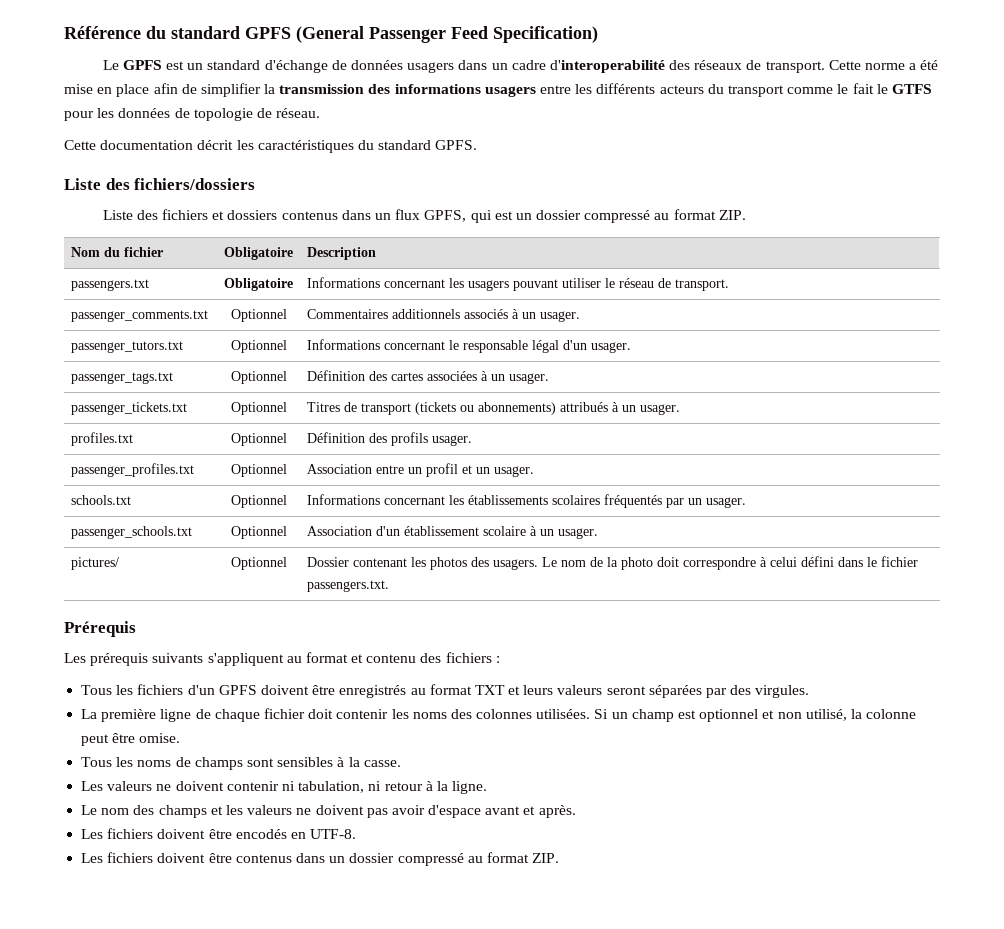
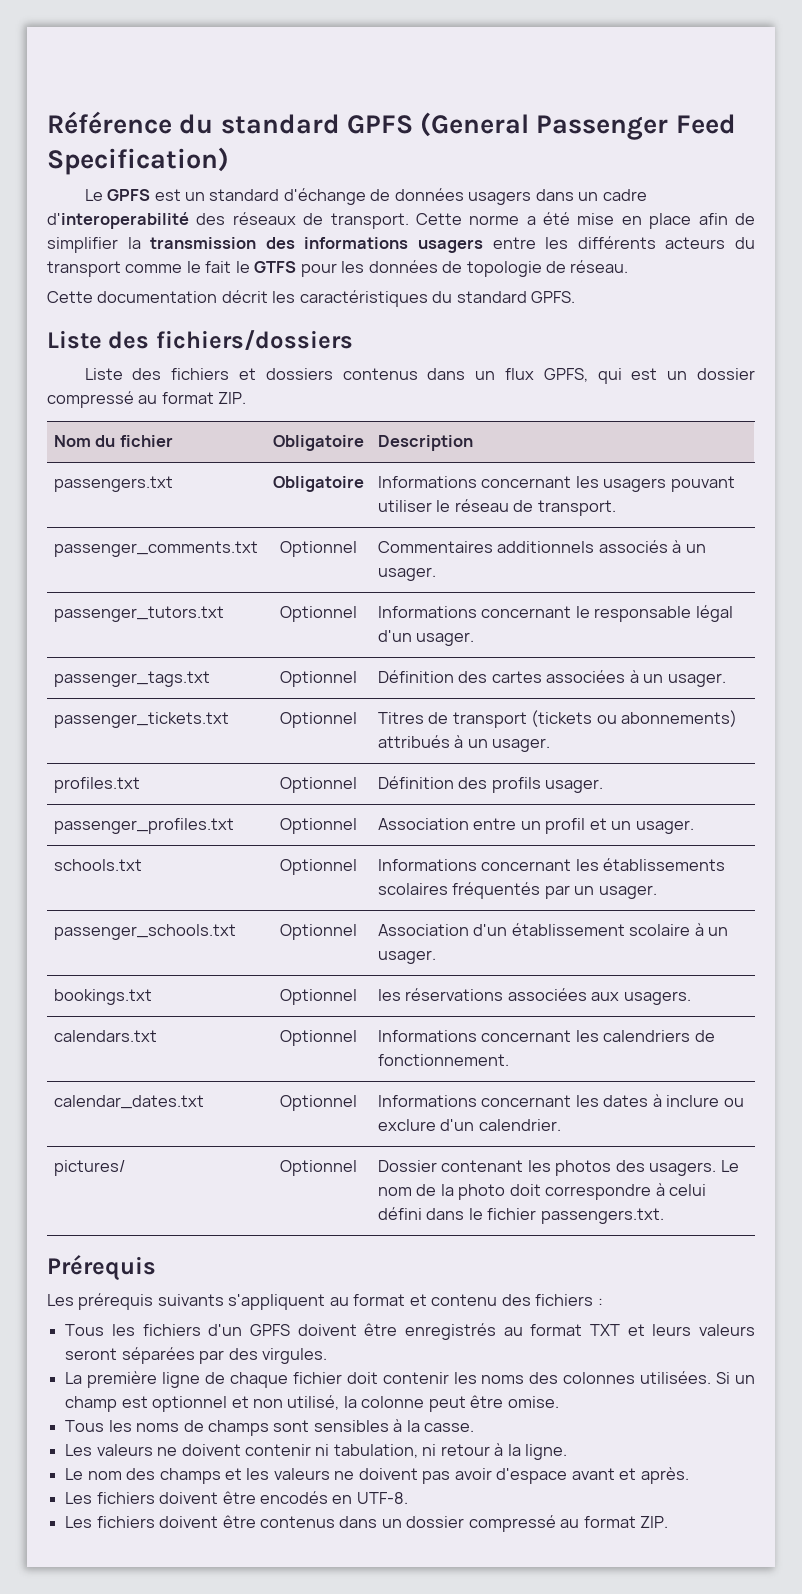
+ bookings.txt | Optionnel | les réservations associées aux usagers.
+ calendars.txt | Optionnel | Informations concernant les calendriers de fonctionnement.
+ calendar_dates.txt | Optionnel | Informations concernant les dates à inclure ou exclure d'un calendrier.

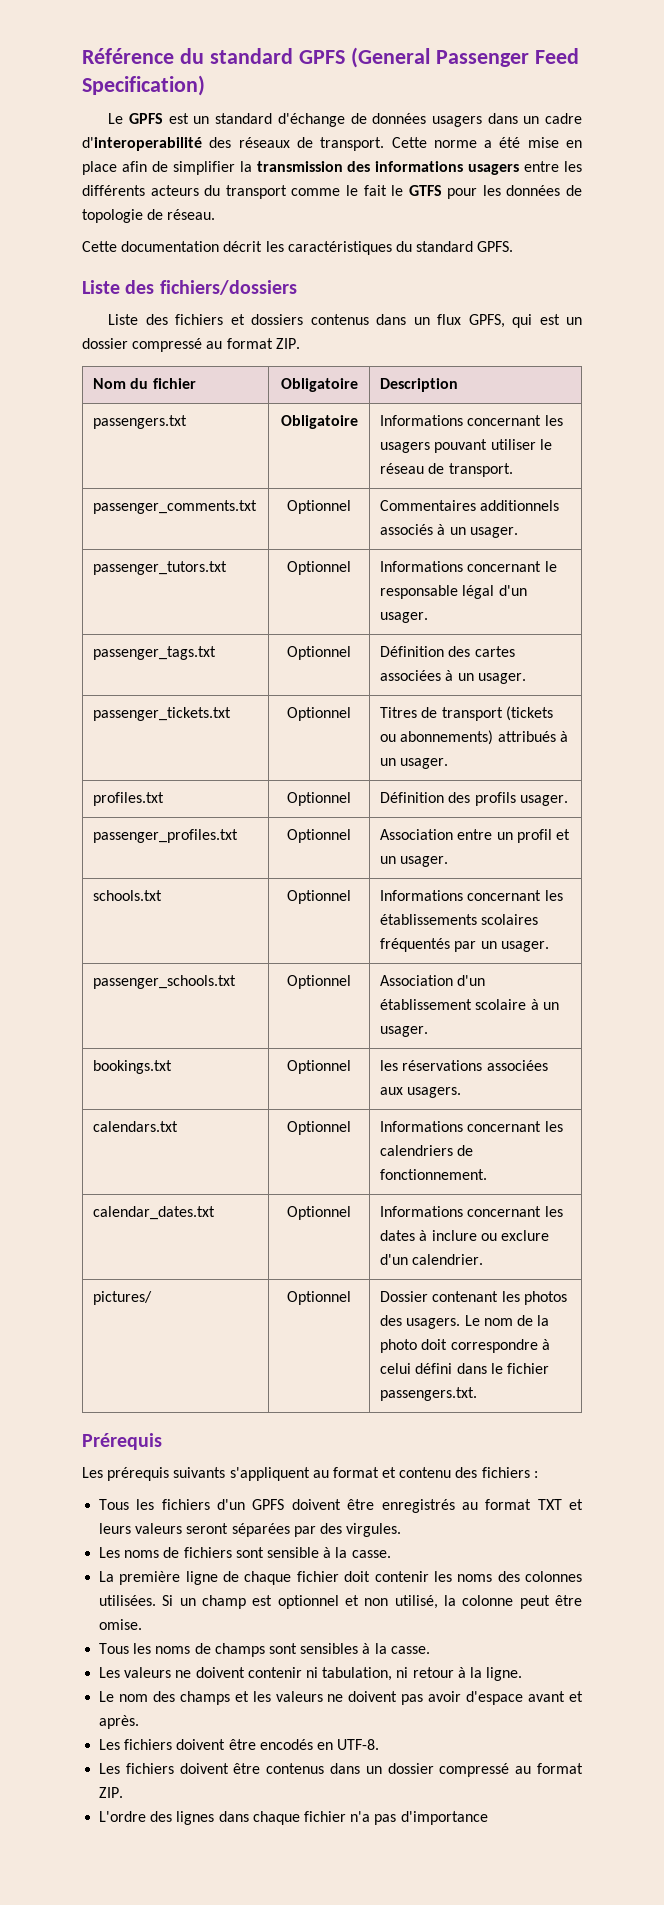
+ Les noms de fichiers sont sensible à la casse.
+ L'ordre des lignes dans chaque fichier n'a pas d'importance

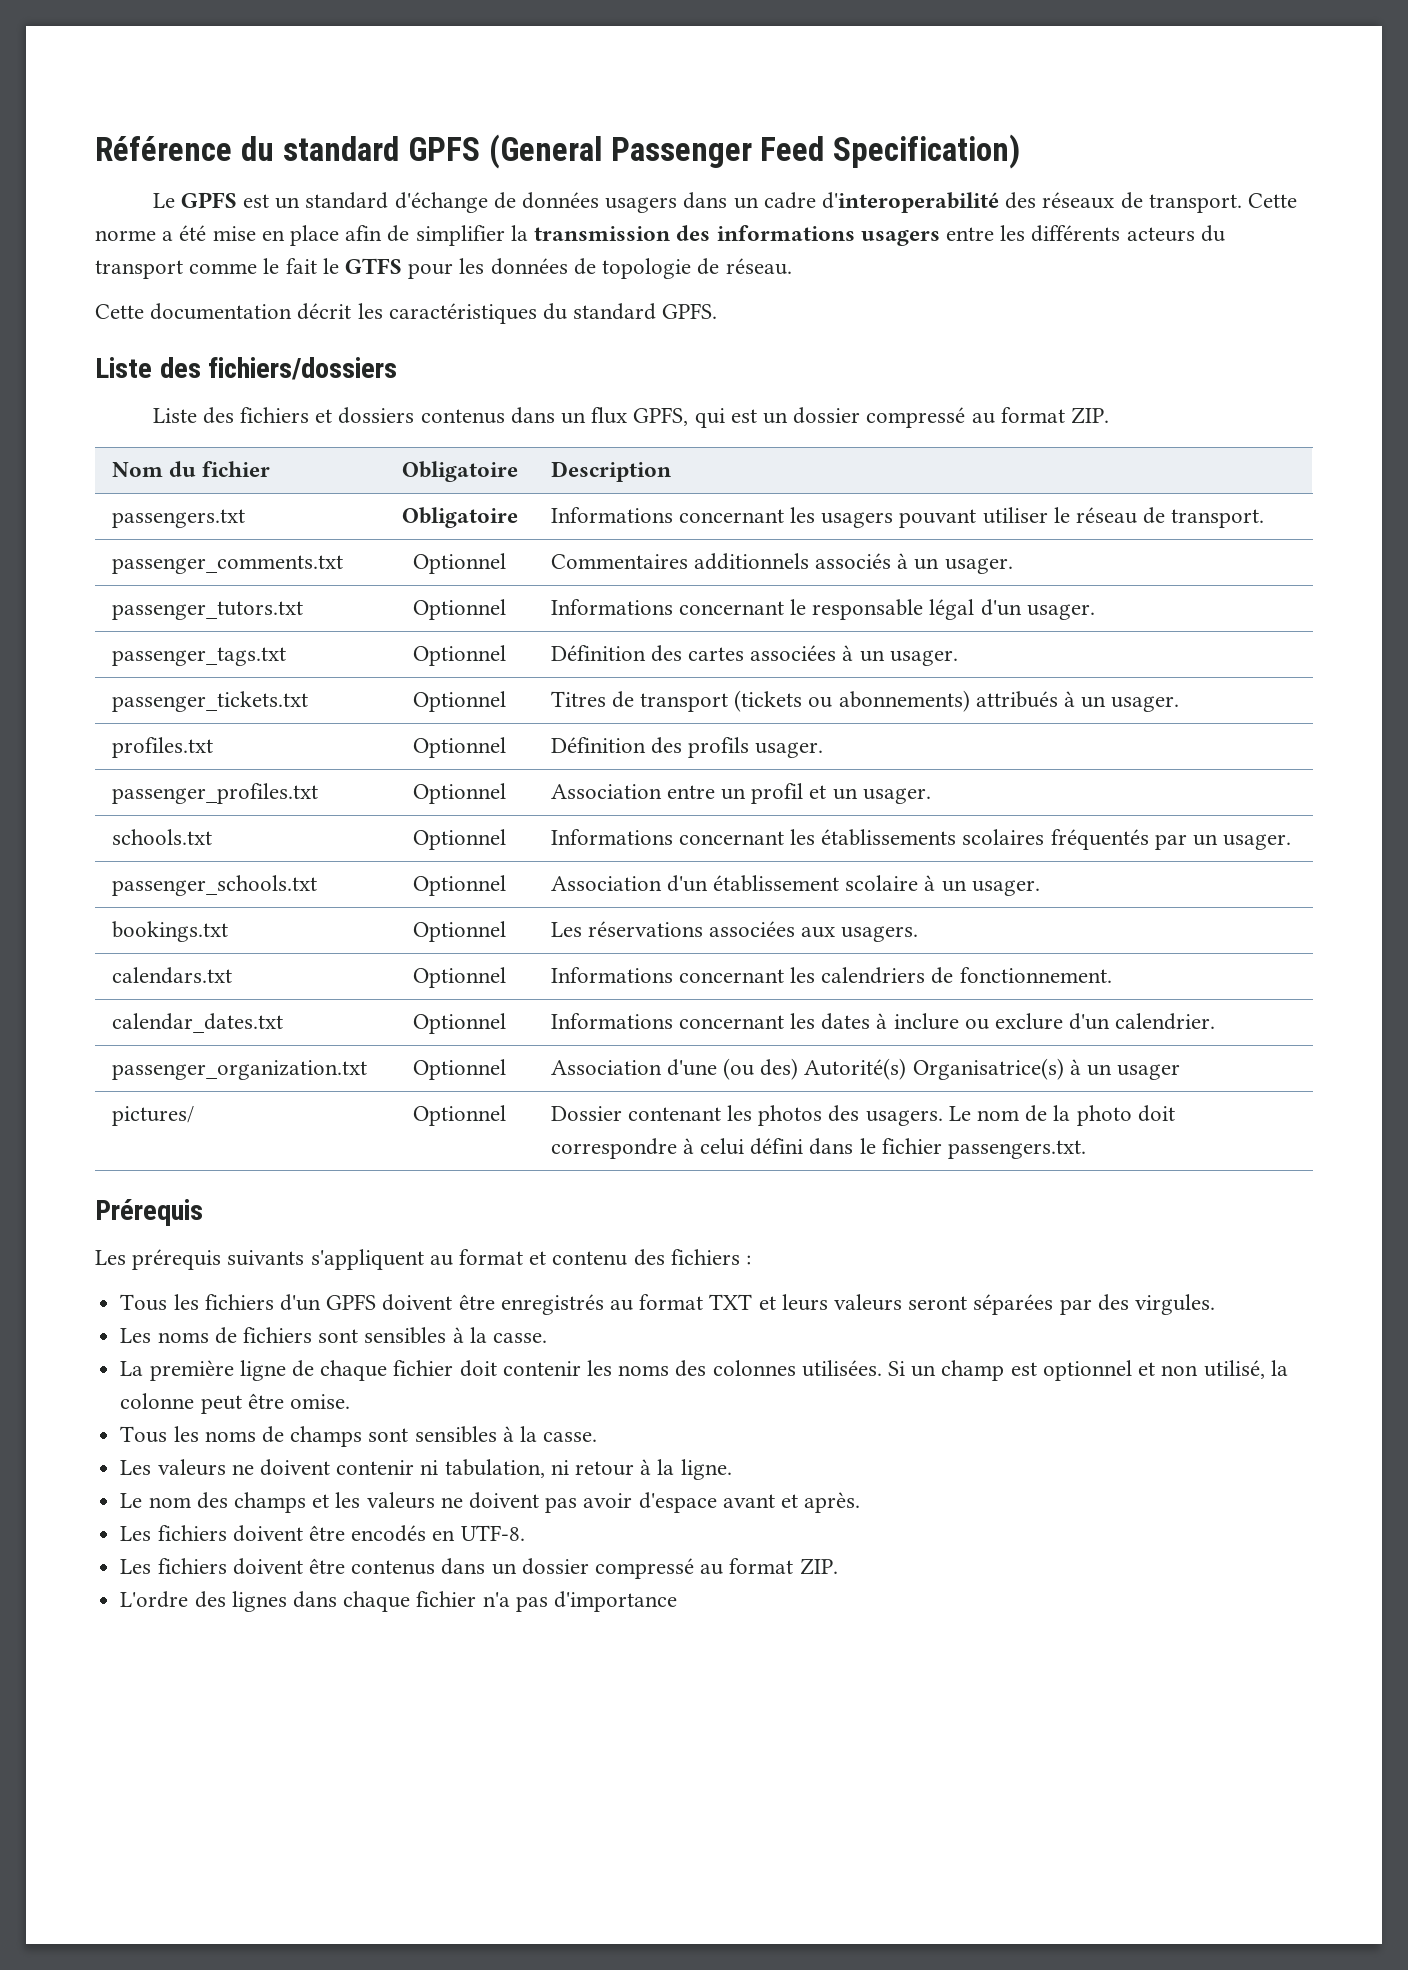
- bookings.txt | Optionnel | les réservations associées aux usagers.
+ bookings.txt | Optionnel | Les réservations associées aux usagers.
+ passenger_organization.txt | Optionnel | Association d'une (ou des) Autorité(s) Organisatrice(s) à un usager
- Les noms de fichiers sont sensible à la casse.
+ Les noms de fichiers sont sensibles à la casse.

